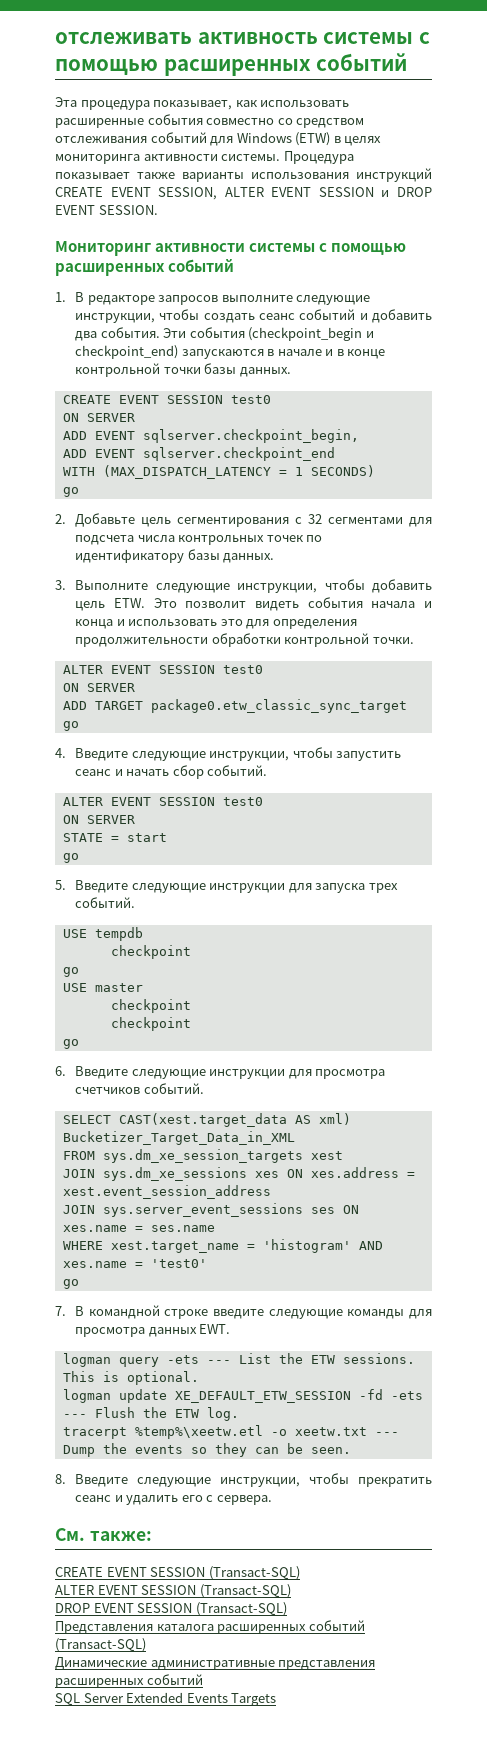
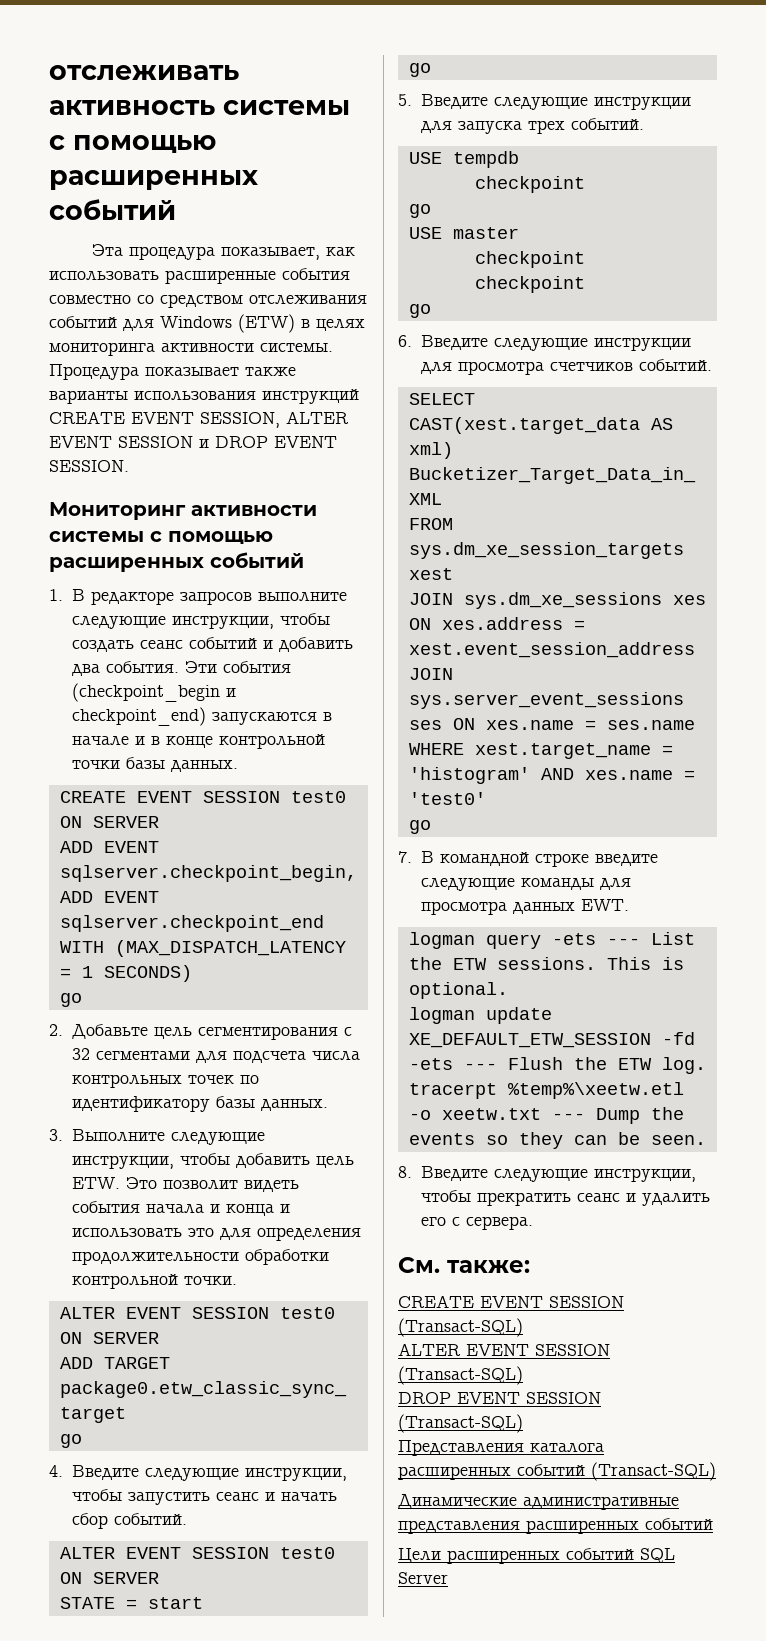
- SQL Server Extended Events Targets
+ Цели расширенных событий SQL Server

